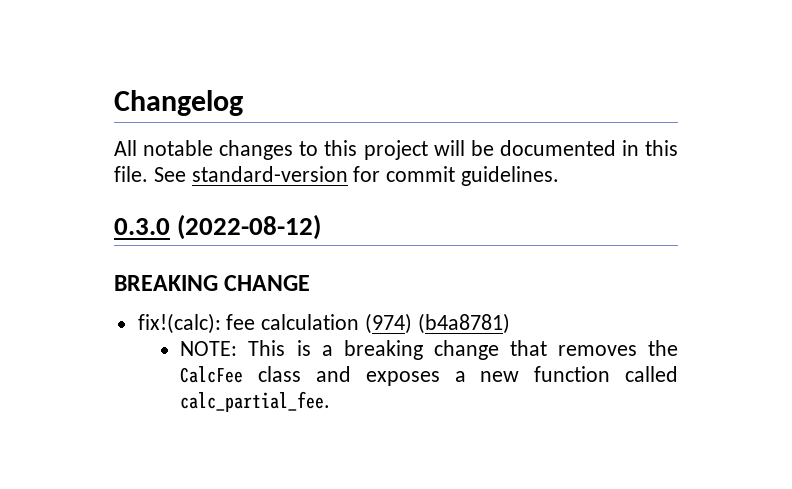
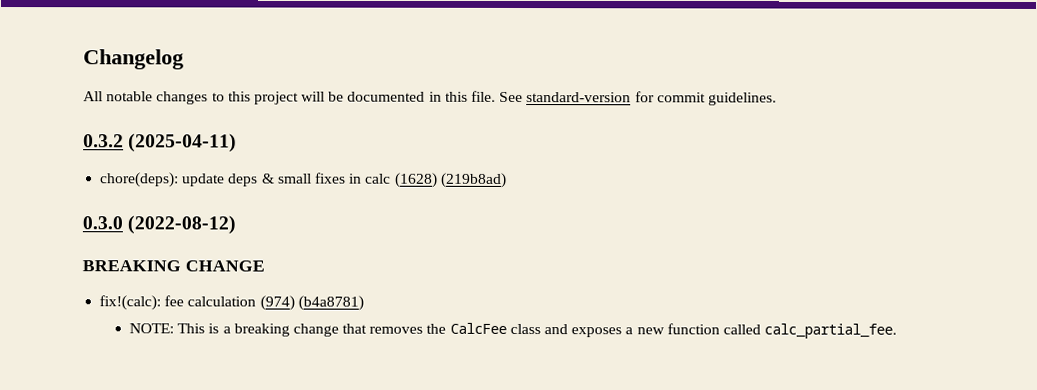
+ 0.3.2 (2025-04-11)
+ chore(deps): update deps & small fixes in calc (1628) (219b8ad)

